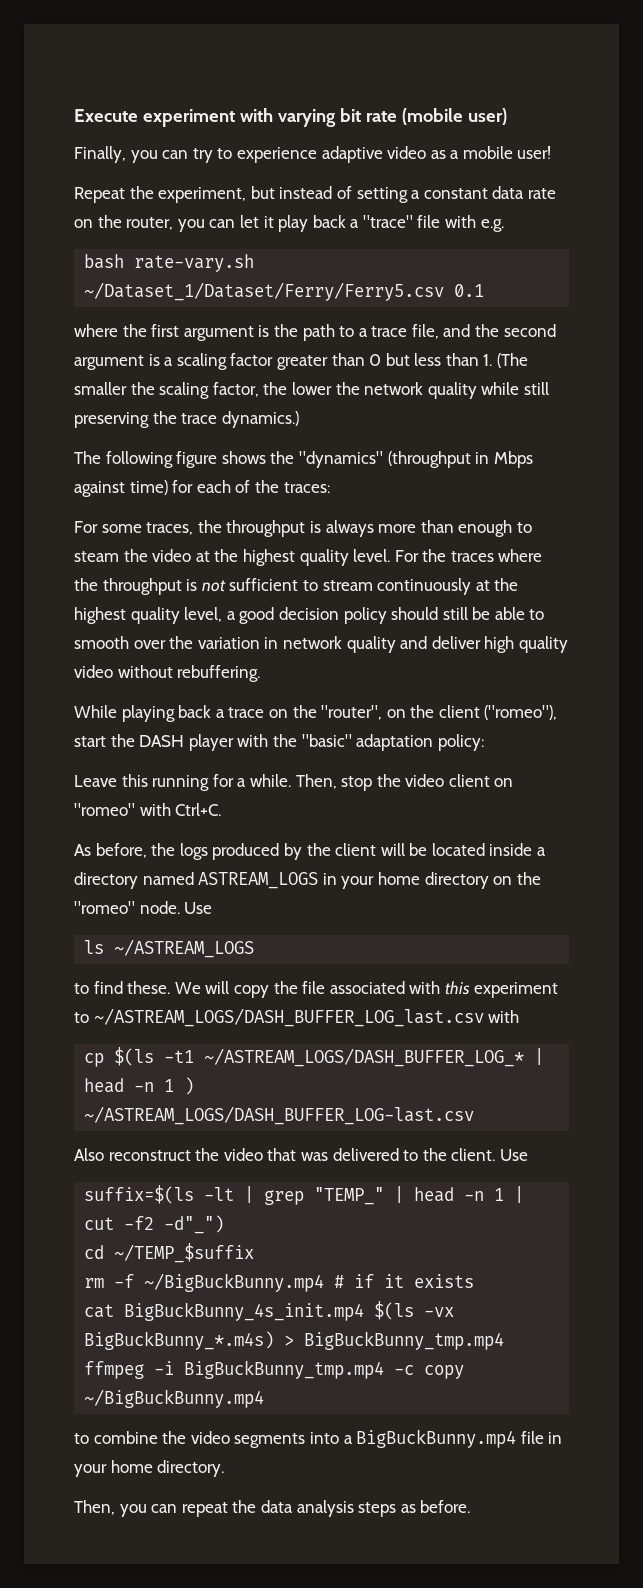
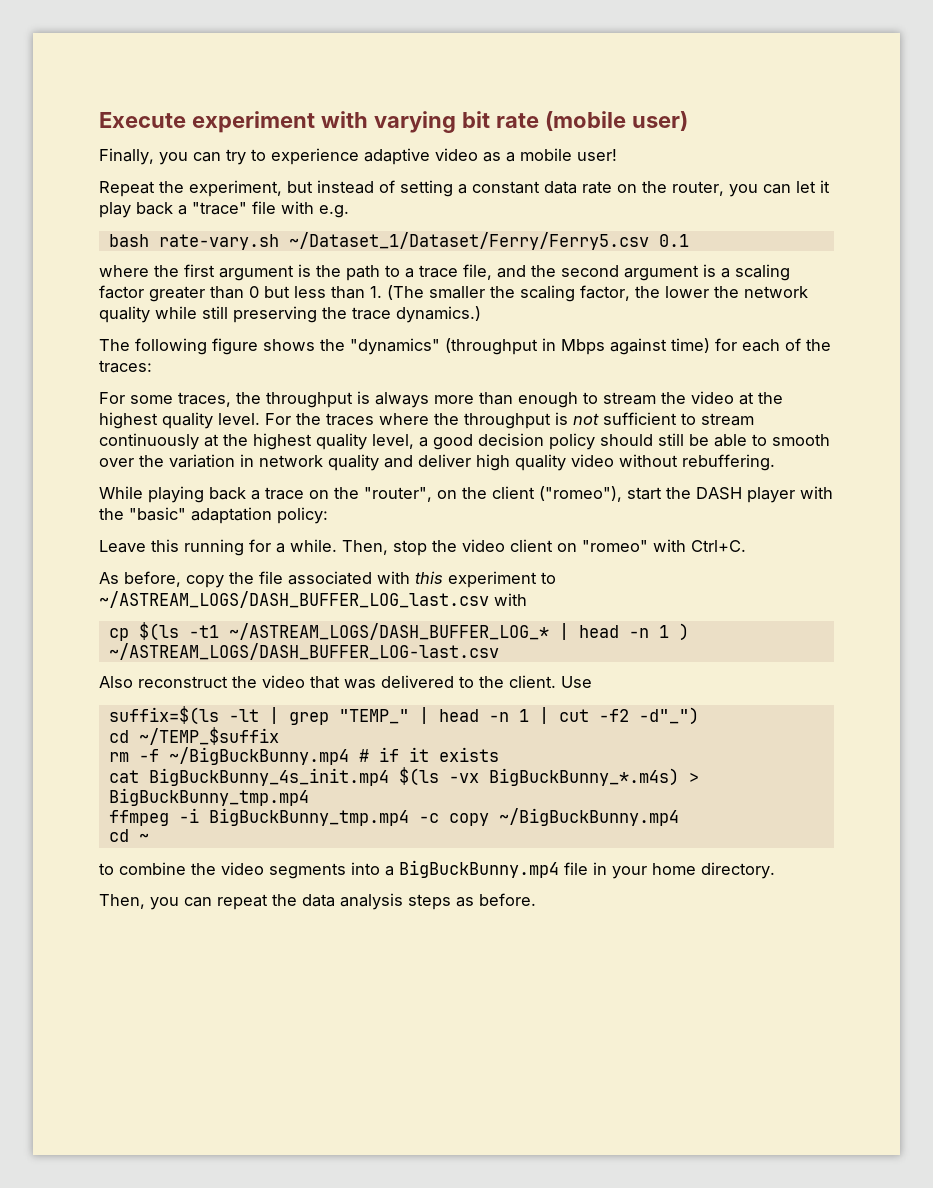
- For some traces, the throughput is always more than enough to steam the video at the highest quality level.
+ For some traces, the throughput is always more than enough to stream the video at the highest quality level.
- As before, the logs produced by the client will be located inside a directory named ASTREAM_LOGS in your home directory on the "romeo" node. Use
- ls ~/ASTREAM_LOGS
- to find these. We will copy the file associated with this experiment to ~/ASTREAM_LOGS/DASH_BUFFER_LOG_last.csv with
+ As before, copy the file associated with this experiment to ~/ASTREAM_LOGS/DASH_BUFFER_LOG_last.csv with
+ cd ~

